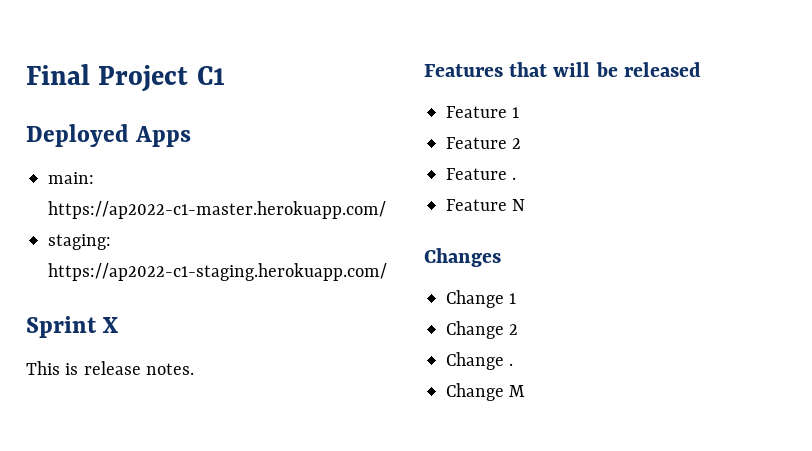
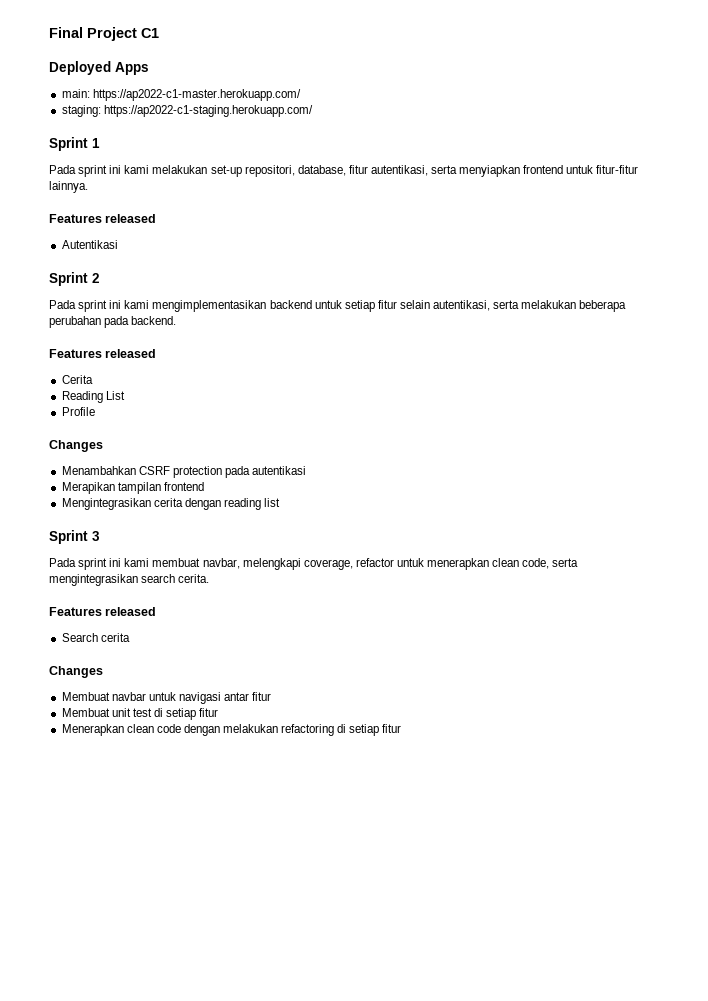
- Sprint X
- This is release notes.
- Features that will be released
- Feature 1
- Feature 2
- Feature .
- Feature N
+ Sprint 1
+ Pada sprint ini kami melakukan set-up repositori, database, fitur autentikasi, serta menyiapkan frontend untuk fitur-fitur lainnya.
+ Features released
+ Autentikasi
+ Sprint 2
+ Pada sprint ini kami mengimplementasikan backend untuk setiap fitur selain autentikasi, serta melakukan beberapa perubahan pada backend.
+ Features released
+ Cerita
+ Reading List
+ Profile
  Changes
- Change 1
- Change 2
- Change .
- Change M
+ Menambahkan CSRF protection pada autentikasi
+ Merapikan tampilan frontend
+ Mengintegrasikan cerita dengan reading list
+ Sprint 3
+ Pada sprint ini kami membuat navbar, melengkapi coverage, refactor untuk menerapkan clean code, serta mengintegrasikan search cerita.
+ Features released
+ Search cerita
+ Changes
+ Membuat navbar untuk navigasi antar fitur
+ Membuat unit test di setiap fitur
+ Menerapkan clean code dengan melakukan refactoring di setiap fitur

